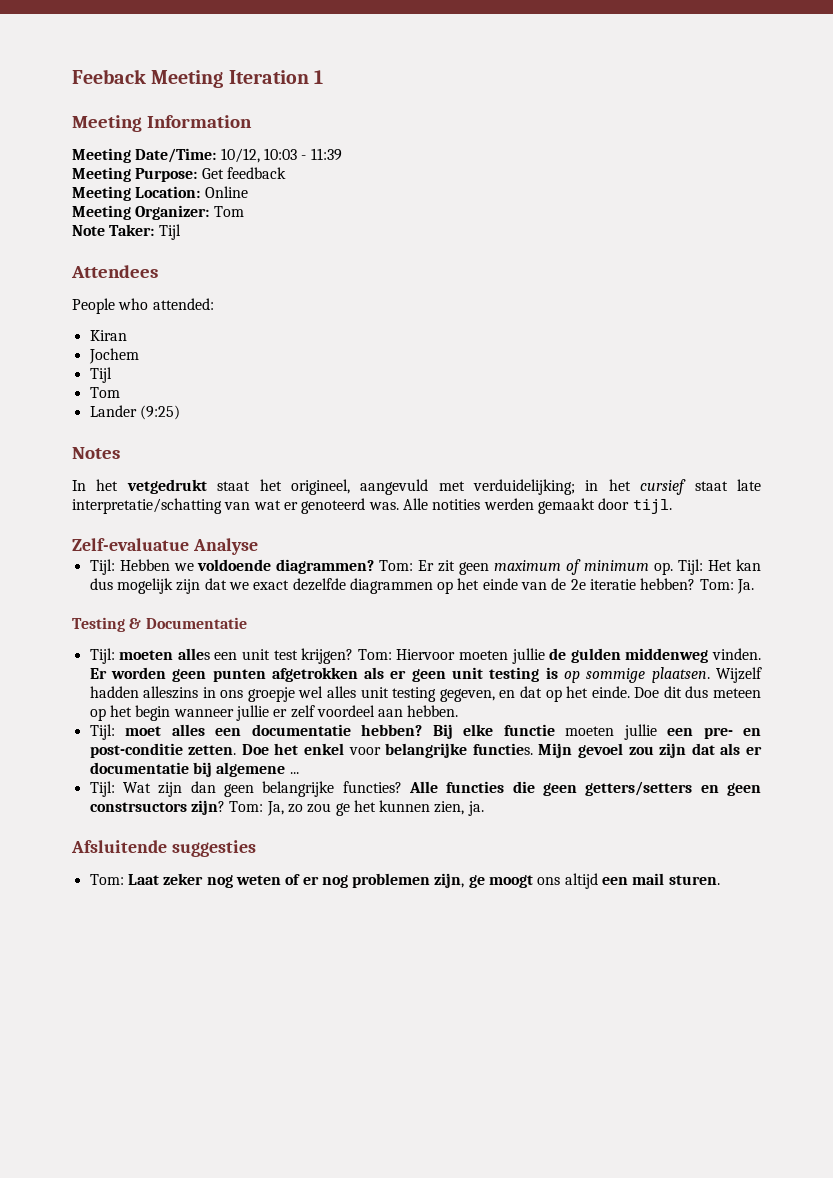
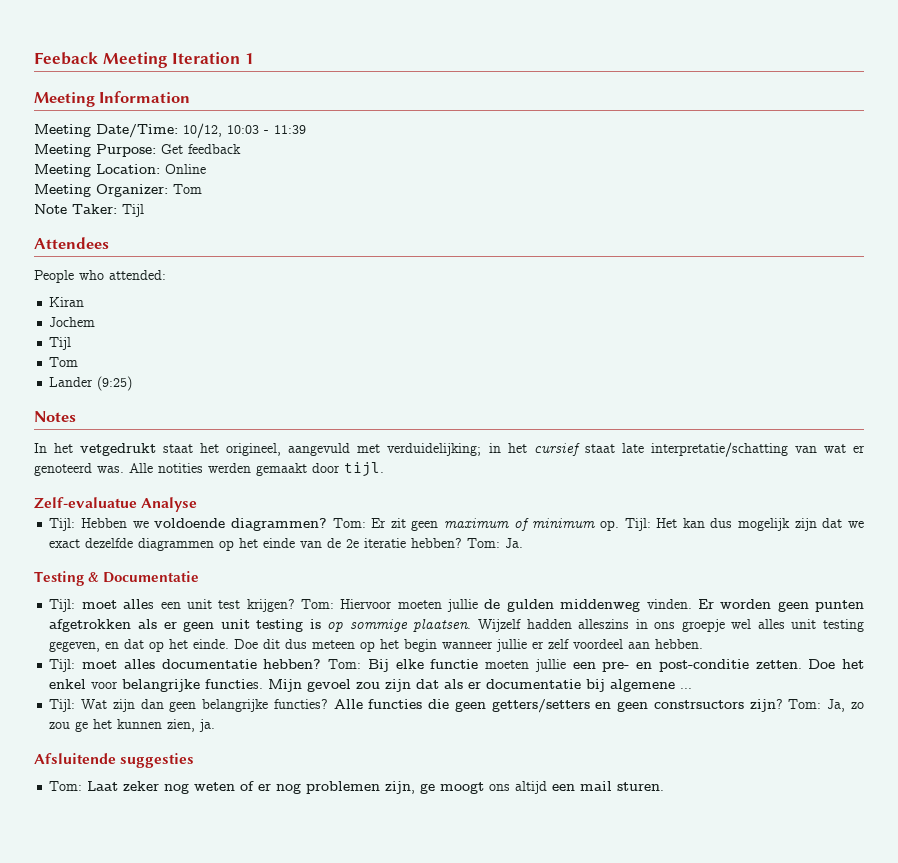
- Tijl: moeten alles een unit test krijgen?
+ Tijl: moet alles een unit test krijgen?
- Tijl: moet alles een documentatie hebben?
+ Tijl: moet alles documentatie hebben?
- Bij elke functie moeten jullie een pre- en post-conditie zetten.
+ Tom: Bij elke functie moeten jullie een pre- en post-conditie zetten.

